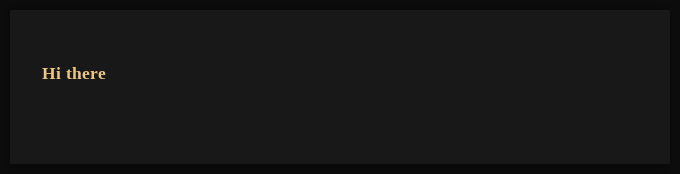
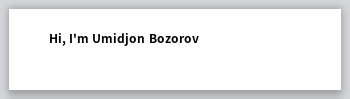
- Hi there
+ Hi, I'm Umidjon Bozorov

